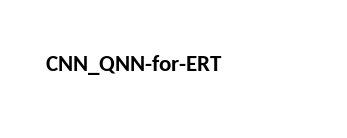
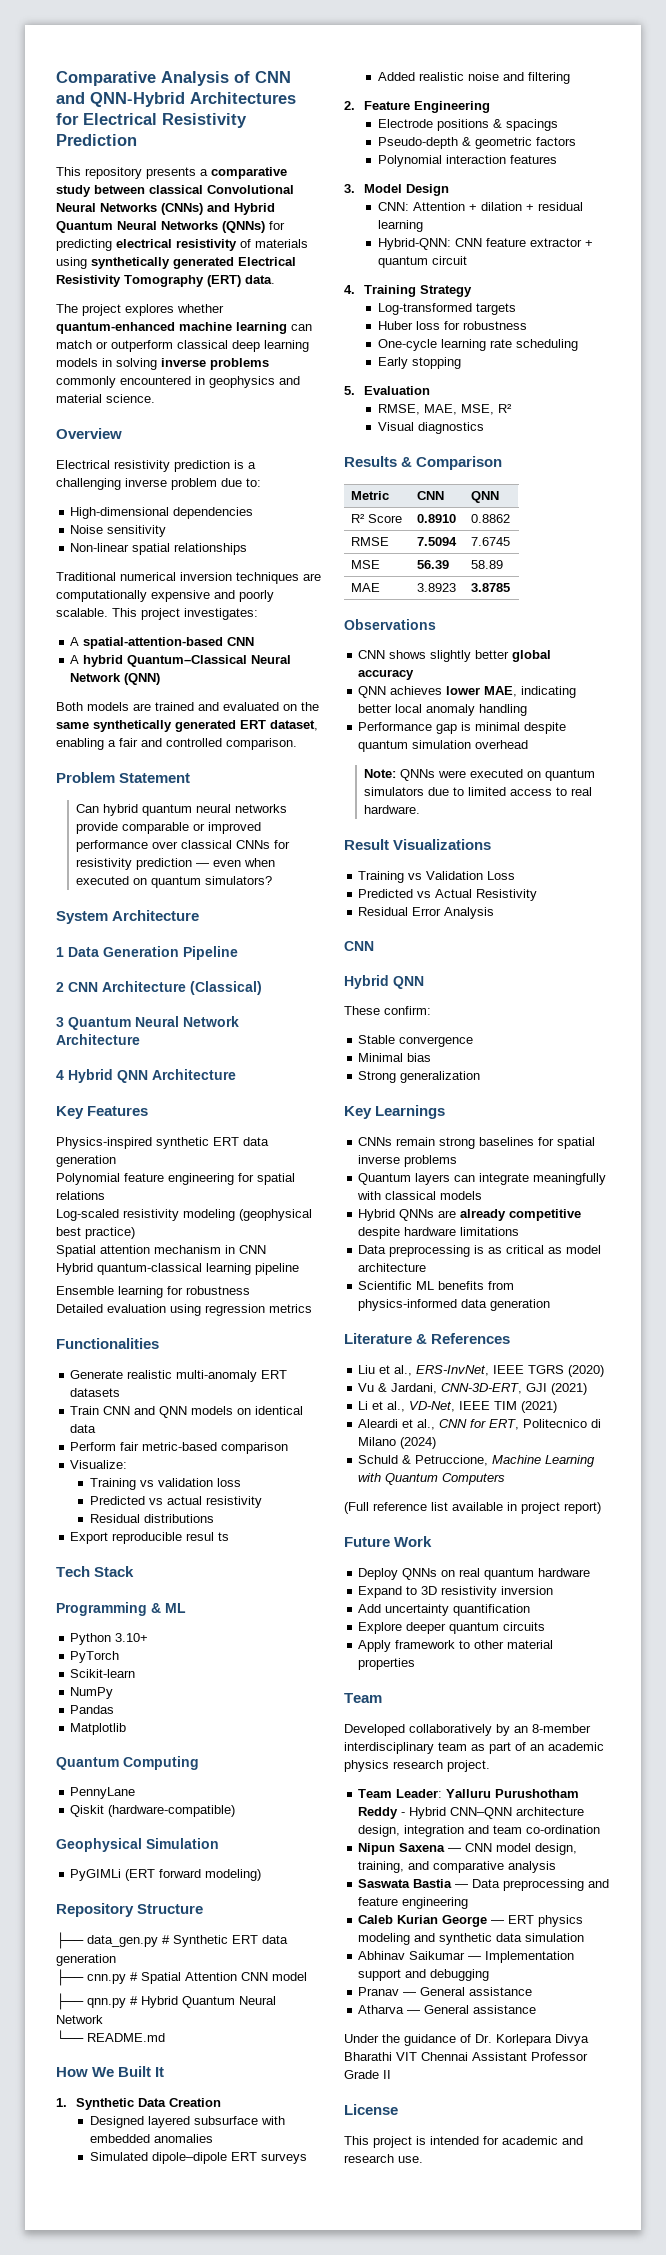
- CNN_QNN-for-ERT
+ Comparative Analysis of CNN and QNN-Hybrid Architectures for Electrical Resistivity Prediction
+ This repository presents a comparative study between classical Convolutional Neural Networks (CNNs) and Hybrid Quantum Neural Networks (QNNs) for predicting electrical resistivity of materials using synthetically generated Electrical Resistivity Tomography (ERT) data.
+ The project explores whether quantum-enhanced machine learning can match or outperform classical deep learning models in solving inverse problems commonly encountered in geophysics and material science.
+ Overview
+ Electrical resistivity prediction is a challenging inverse problem due to:
+ High-dimensional dependencies
+ Noise sensitivity
+ Non-linear spatial relationships
+ Traditional numerical inversion techniques are computationally expensive and poorly scalable. This project investigates:
+ A spatial-attention-based CNN
+ A hybrid Quantum–Classical Neural Network (QNN)
+ Both models are trained and evaluated on the same synthetically generated ERT dataset, enabling a fair and controlled comparison.
+ Problem Statement
+ Can hybrid quantum neural networks provide comparable or improved performance over classical CNNs for resistivity prediction — even when executed on quantum simulators?
+ System Architecture
+ 1 Data Generation Pipeline
+ 2 CNN Architecture (Classical)
+ 3 Quantum Neural Network Architecture
+ 4 Hybrid QNN Architecture
+ Key Features
+ Physics-inspired synthetic ERT data generation
+ Polynomial feature engineering for spatial relations
+ Log-scaled resistivity modeling (geophysical best practice)
+ Spatial attention mechanism in CNN
+ Hybrid quantum-classical learning pipeline
+ Ensemble learning for robustness
+ Detailed evaluation using regression metrics
+ Functionalities
+ Generate realistic multi-anomaly ERT datasets
+ Train CNN and QNN models on identical data
+ Perform fair metric-based comparison
+ Visualize:
+ Training vs validation loss
+ Predicted vs actual resistivity
+ Residual distributions
+ Export reproducible resul ts
+ Tech Stack
+ Programming & ML
+ Python 3.10+
+ PyTorch
+ Scikit-learn
+ NumPy
+ Pandas
+ Matplotlib
+ Quantum Computing
+ PennyLane
+ Qiskit (hardware-compatible)
+ Geophysical Simulation
+ PyGIMLi (ERT forward modeling)
+ Repository Structure
+ ├── data_gen.py # Synthetic ERT data generation
+ ├── cnn.py # Spatial Attention CNN model
+ ├── qnn.py # Hybrid Quantum Neural Network
+ └── README.md
+ How We Built It
+ 1. Synthetic Data Creation
+ Designed layered subsurface with embedded anomalies
+ Simulated dipole–dipole ERT surveys
+ Added realistic noise and filtering
+ 2. Feature Engineering
+ Electrode positions & spacings
+ Pseudo-depth & geometric factors
+ Polynomial interaction features
+ 3. Model Design
+ CNN: Attention + dilation + residual learning
+ Hybrid-QNN: CNN feature extractor + quantum circuit
+ 4. Training Strategy
+ Log-transformed targets
+ Huber loss for robustness
+ One-cycle learning rate scheduling
+ Early stopping
+ 5. Evaluation
+ RMSE, MAE, MSE, R²
+ Visual diagnostics
+ Results & Comparison
+ Metric | CNN | QNN
+ R² Score | 0.8910 | 0.8862
+ RMSE | 7.5094 | 7.6745
+ MSE | 56.39 | 58.89
+ MAE | 3.8923 | 3.8785
+ Observations
+ CNN shows slightly better global accuracy
+ QNN achieves lower MAE, indicating better local anomaly handling
+ Performance gap is minimal despite quantum simulation overhead
+ Note: QNNs were executed on quantum simulators due to limited access to real hardware.
+ Result Visualizations
+ Training vs Validation Loss
+ Predicted vs Actual Resistivity
+ Residual Error Analysis
+ CNN
+ Hybrid QNN
+ These confirm:
+ Stable convergence
+ Minimal bias
+ Strong generalization
+ Key Learnings
+ CNNs remain strong baselines for spatial inverse problems
+ Quantum layers can integrate meaningfully with classical models
+ Hybrid QNNs are already competitive despite hardware limitations
+ Data preprocessing is as critical as model architecture
+ Scientific ML benefits from physics-informed data generation
+ Literature & References
+ Liu et al., ERS-InvNet, IEEE TGRS (2020)
+ Vu & Jardani, CNN-3D-ERT, GJI (2021)
+ Li et al., VD-Net, IEEE TIM (2021)
+ Aleardi et al., CNN for ERT, Politecnico di Milano (2024)
+ Schuld & Petruccione, Machine Learning with Quantum Computers
+ (Full reference list available in project report)
+ Future Work
+ Deploy QNNs on real quantum hardware
+ Expand to 3D resistivity inversion
+ Add uncertainty quantification
+ Explore deeper quantum circuits
+ Apply framework to other material properties
+ Team
+ Developed collaboratively by an 8-member interdisciplinary team as part of an academic physics research project.
+ Team Leader: Yalluru Purushotham Reddy - Hybrid CNN–QNN architecture design, integration and team co-ordination
+ Nipun Saxena — CNN model design, training, and comparative analysis
+ Saswata Bastia — Data preprocessing and feature engineering
+ Caleb Kurian George — ERT physics modeling and synthetic data simulation
+ Abhinav Saikumar — Implementation support and debugging
+ Pranav — General assistance
+ Atharva — General assistance
+ Under the guidance of Dr. Korlepara Divya Bharathi VIT Chennai Assistant Professor Grade II
+ License
+ This project is intended for academic and research use.

